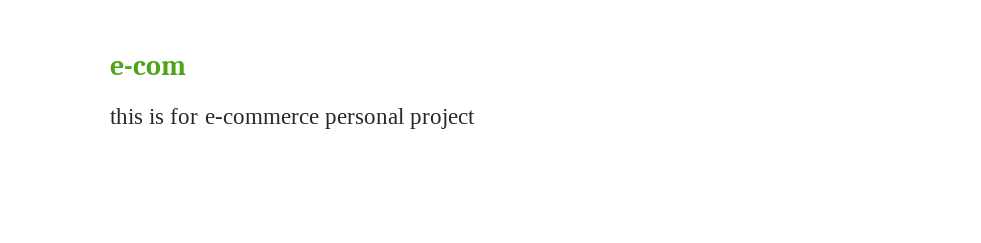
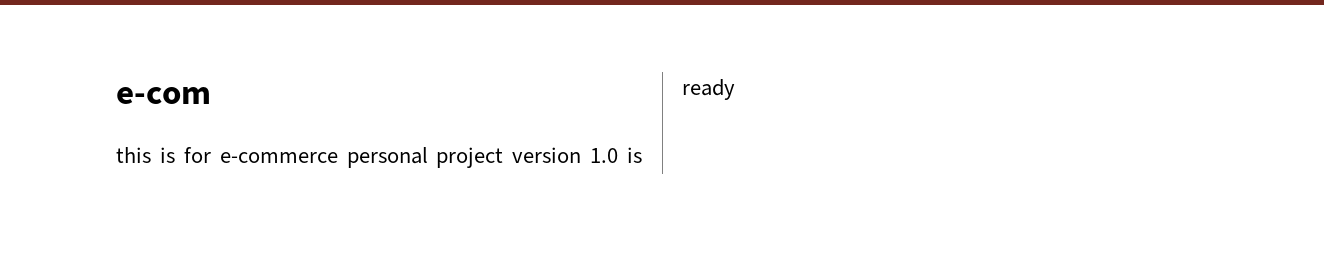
- this is for e-commerce personal project
+ this is for e-commerce personal project version 1.0 is ready

